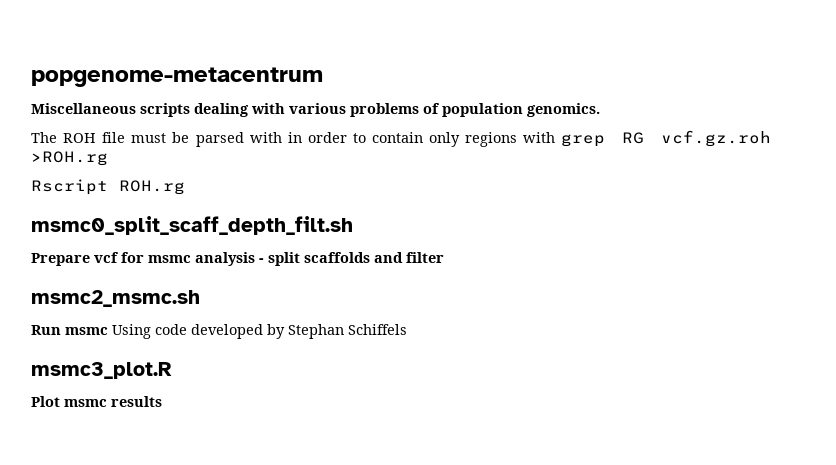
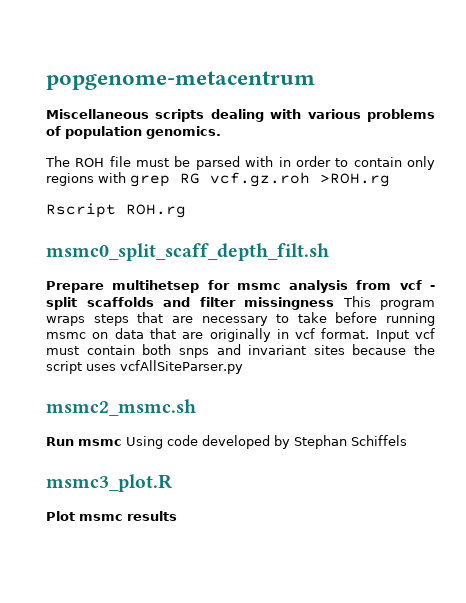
- Prepare vcf for msmc analysis - split scaffolds and filter
+ Prepare multihetsep for msmc analysis from vcf - split scaffolds and filter missingness This program wraps steps that are necessary to take before running msmc on data that are originally in vcf format. Input vcf must contain both snps and invariant sites because the script uses vcfAllSiteParser.py

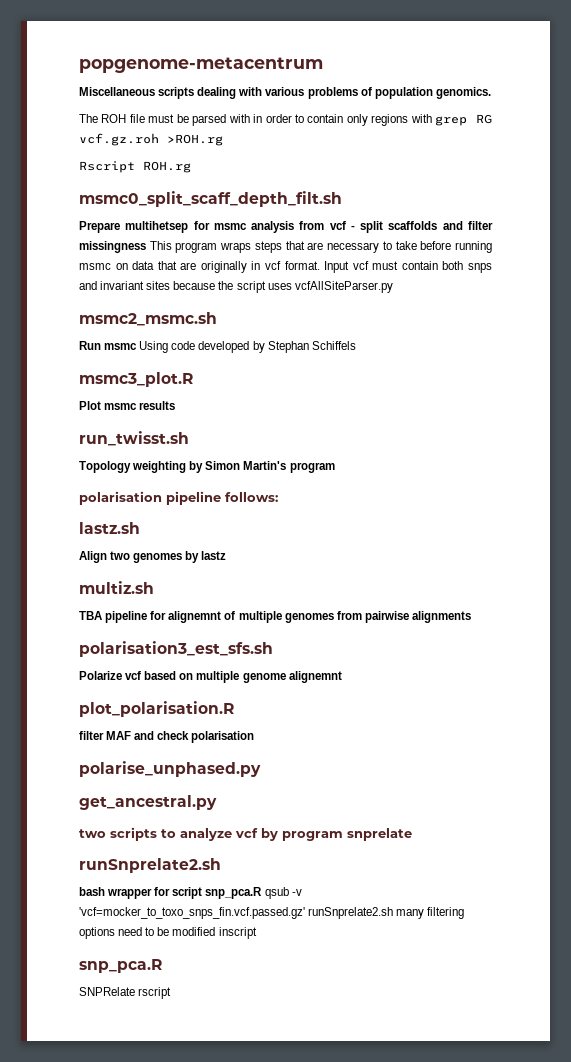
+ run_twisst.sh
+ Topology weighting by Simon Martin's program
+ polarisation pipeline follows:
+ lastz.sh
+ Align two genomes by lastz
+ multiz.sh
+ TBA pipeline for alignemnt of multiple genomes from pairwise alignments
+ polarisation3_est_sfs.sh
+ Polarize vcf based on multiple genome alignemnt
+ plot_polarisation.R
+ filter MAF and check polarisation
+ polarise_unphased.py
+ get_ancestral.py
+ two scripts to analyze vcf by program snprelate
+ runSnprelate2.sh
+ bash wrapper for script snp_pca.R qsub -v 'vcf=mocker_to_toxo_snps_fin.vcf.passed.gz' runSnprelate2.sh many filtering options need to be modified inscript
+ snp_pca.R
+ SNPRelate rscript

